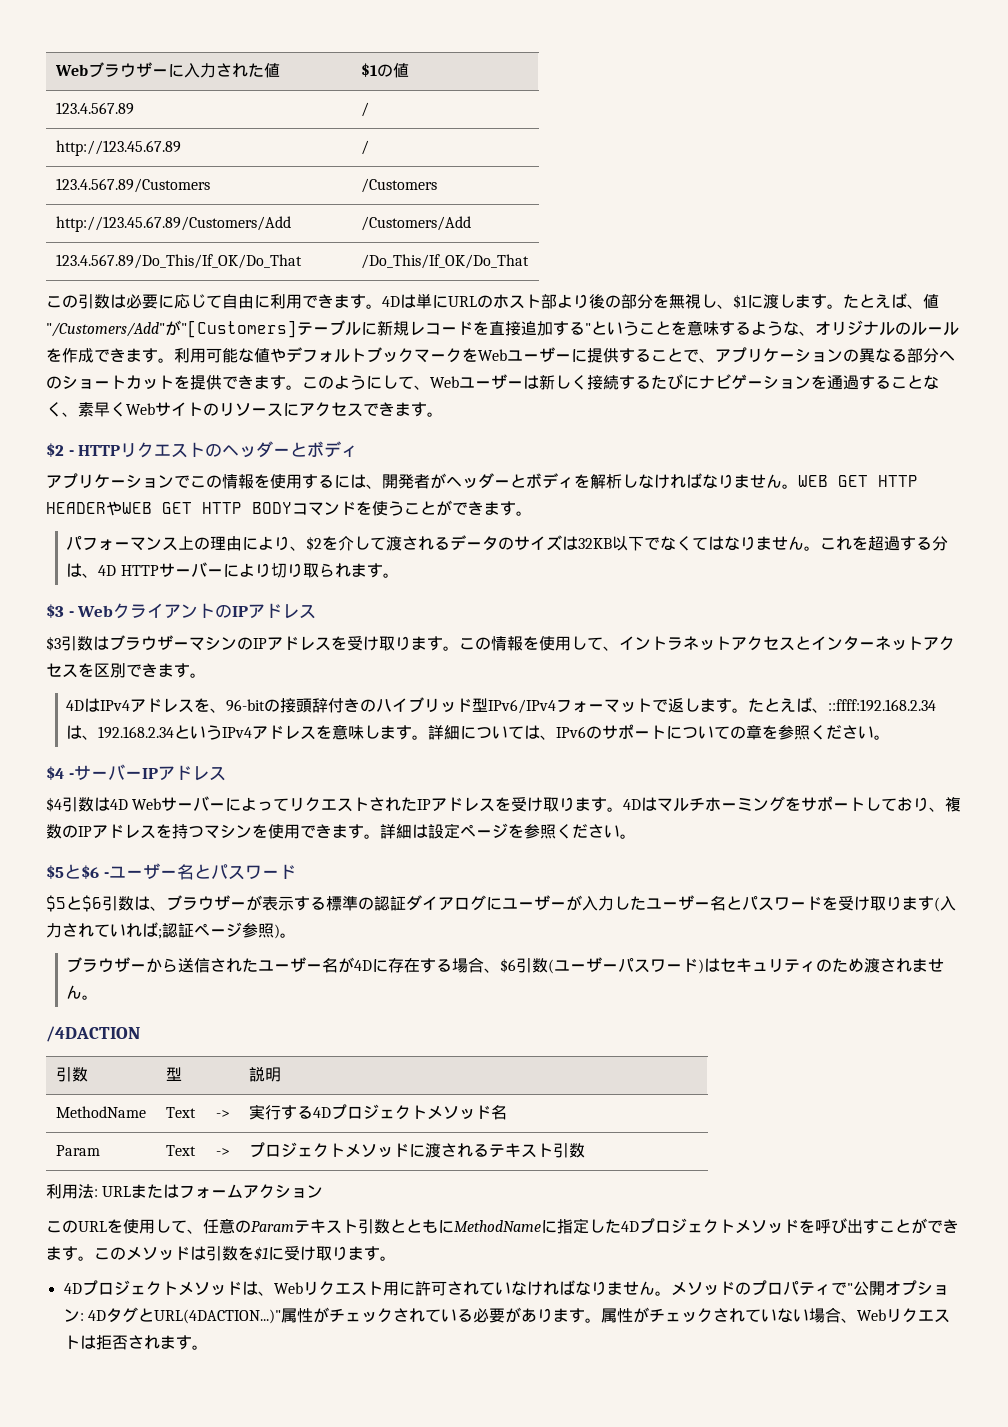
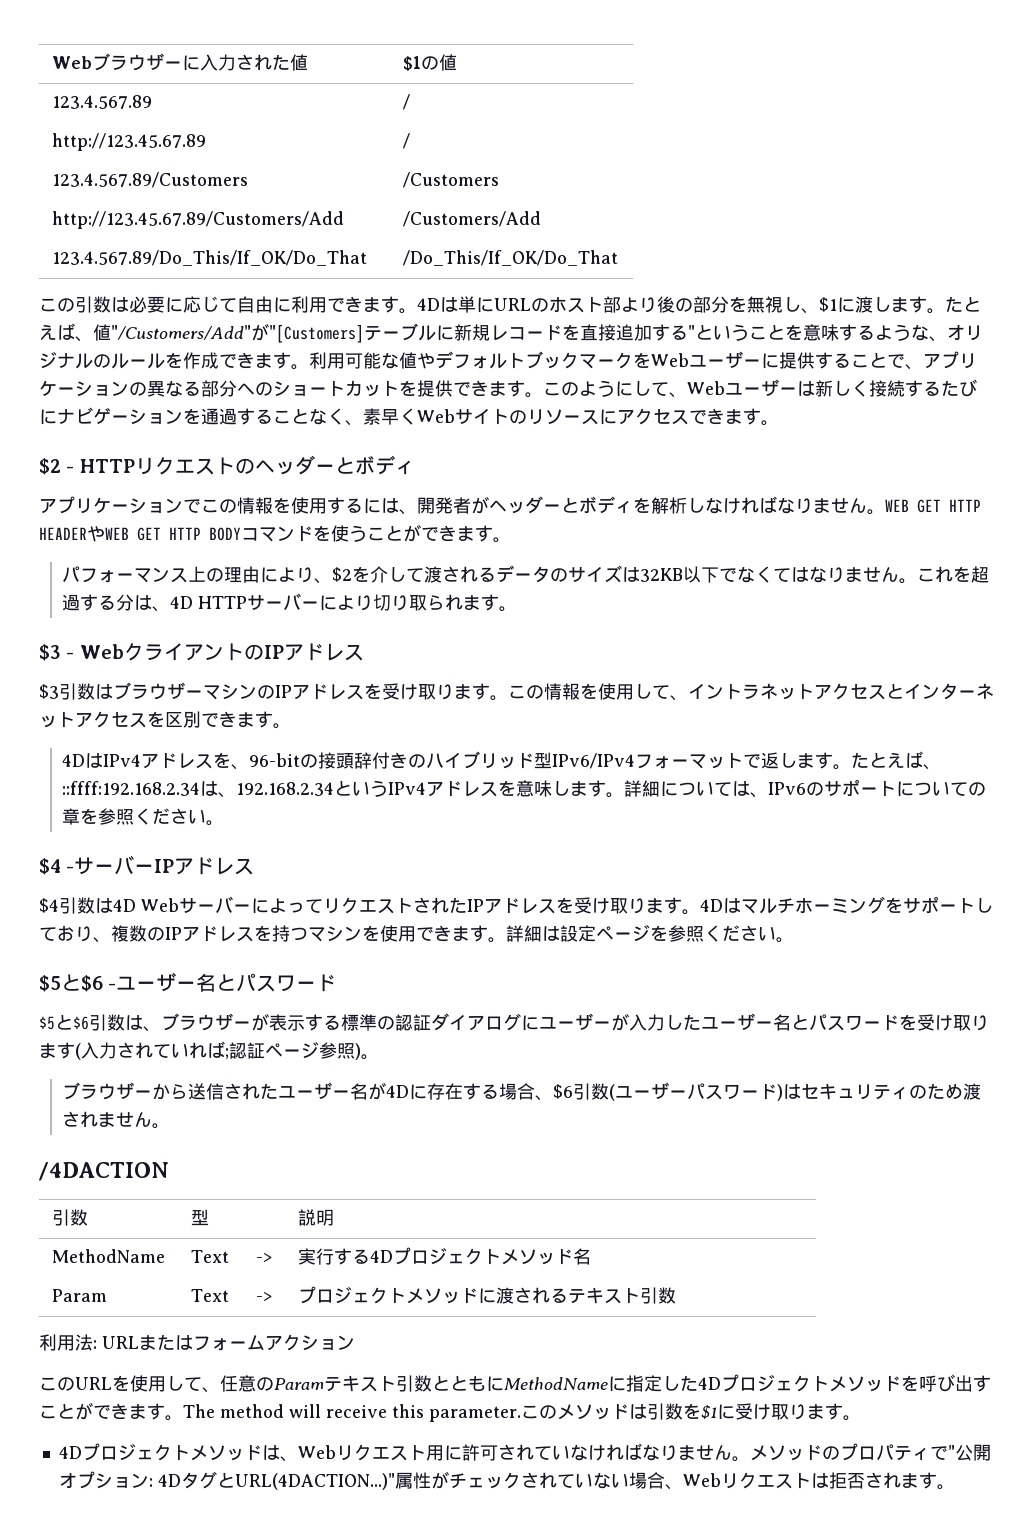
+ The method will receive this parameter.
- 属性がチェックされている必要があります。属性がチェックされていない場合、Webリクエストは拒否されます。
+ 属性がチェックされていない場合、Webリクエストは拒否されます。

